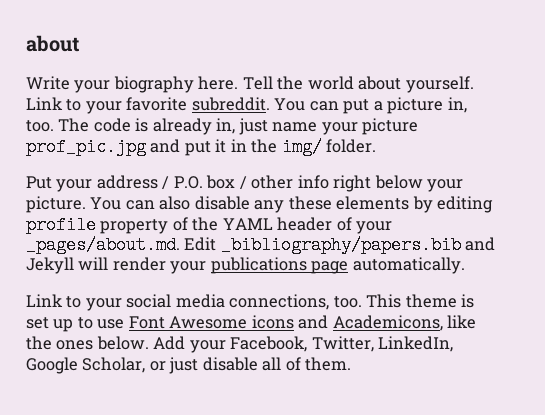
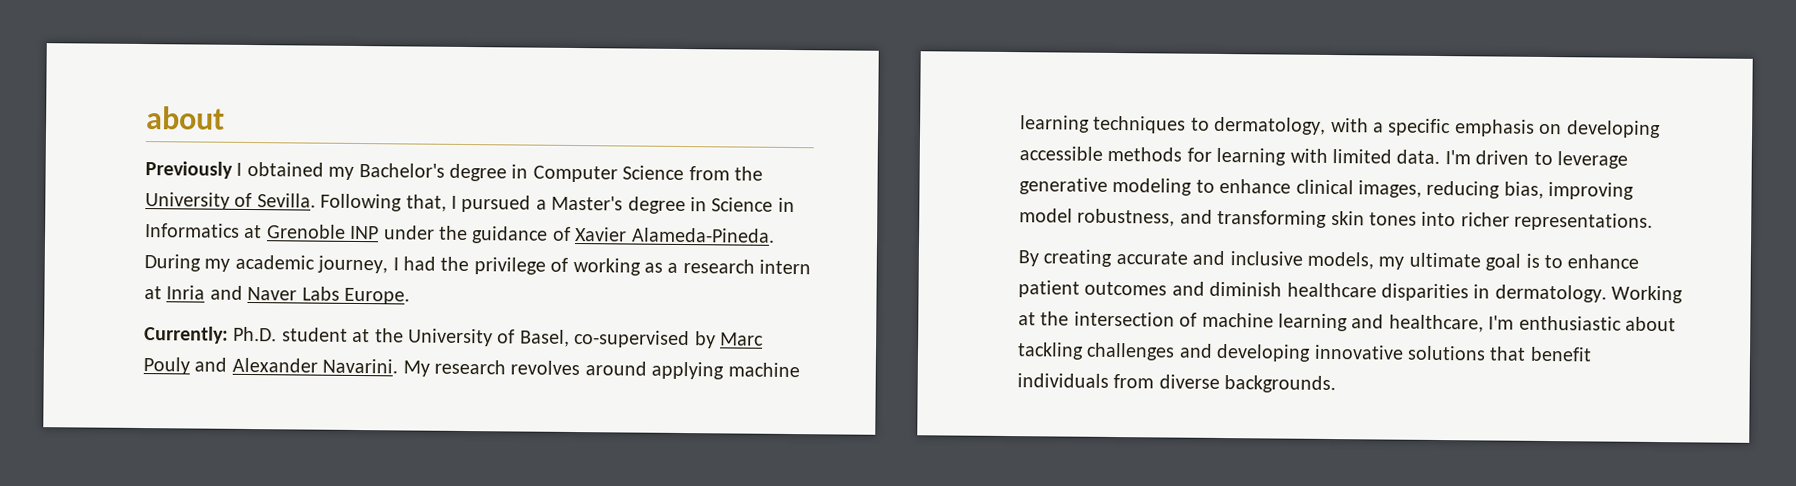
- Write your biography here. Tell the world about yourself. Link to your favorite subreddit. You can put a picture in, too. The code is already in, just name your picture prof_pic.jpg and put it in the img/ folder.
- Put your address / P.O. box / other info right below your picture. You can also disable any these elements by editing profile property of the YAML header of your _pages/about.md. Edit _bibliography/papers.bib and Jekyll will render your publications page automatically.
- Link to your social media connections, too. This theme is set up to use Font Awesome icons and Academicons, like the ones below. Add your Facebook, Twitter, LinkedIn, Google Scholar, or just disable all of them.
+ Previously I obtained my Bachelor's degree in Computer Science from the University of Sevilla. Following that, I pursued a Master's degree in Science in Informatics at Grenoble INP under the guidance of Xavier Alameda-Pineda. During my academic journey, I had the privilege of working as a research intern at Inria and Naver Labs Europe.
+ Currently: Ph.D. student at the University of Basel, co-supervised by Marc Pouly and Alexander Navarini. My research revolves around applying machine learning techniques to dermatology, with a specific emphasis on developing accessible methods for learning with limited data. I'm driven to leverage generative modeling to enhance clinical images, reducing bias, improving model robustness, and transforming skin tones into richer representations.
+ By creating accurate and inclusive models, my ultimate goal is to enhance patient outcomes and diminish healthcare disparities in dermatology. Working at the intersection of machine learning and healthcare, I'm enthusiastic about tackling challenges and developing innovative solutions that benefit individuals from diverse backgrounds.

